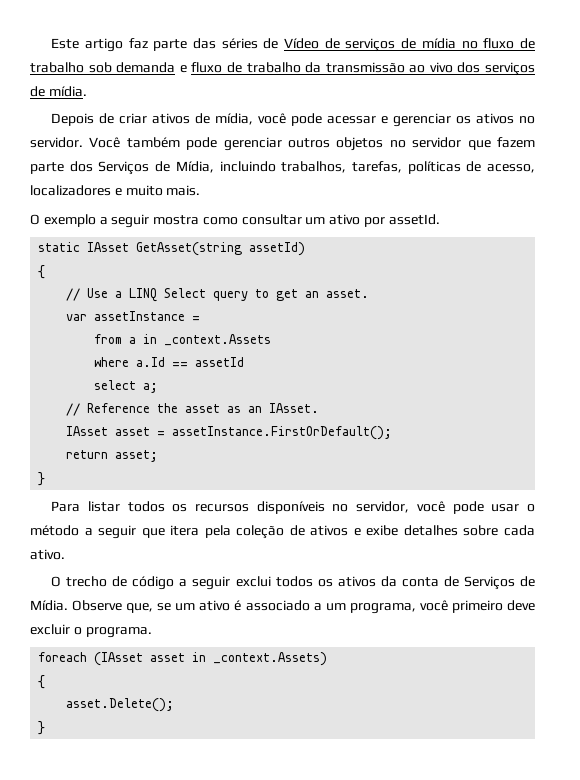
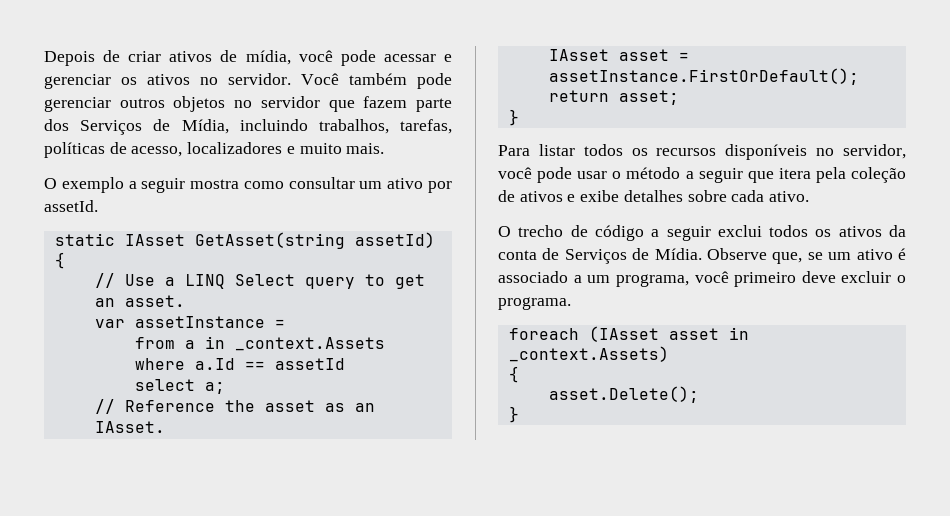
- Este artigo faz parte das séries de Vídeo de serviços de mídia no fluxo de trabalho sob demanda e fluxo de trabalho da transmissão ao vivo dos serviços de mídia.

